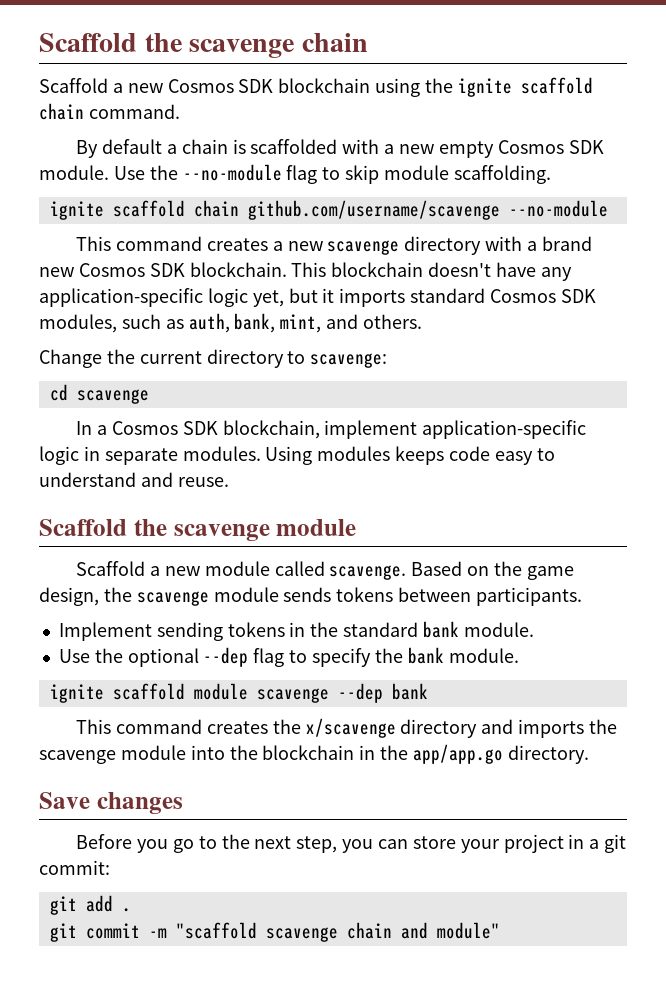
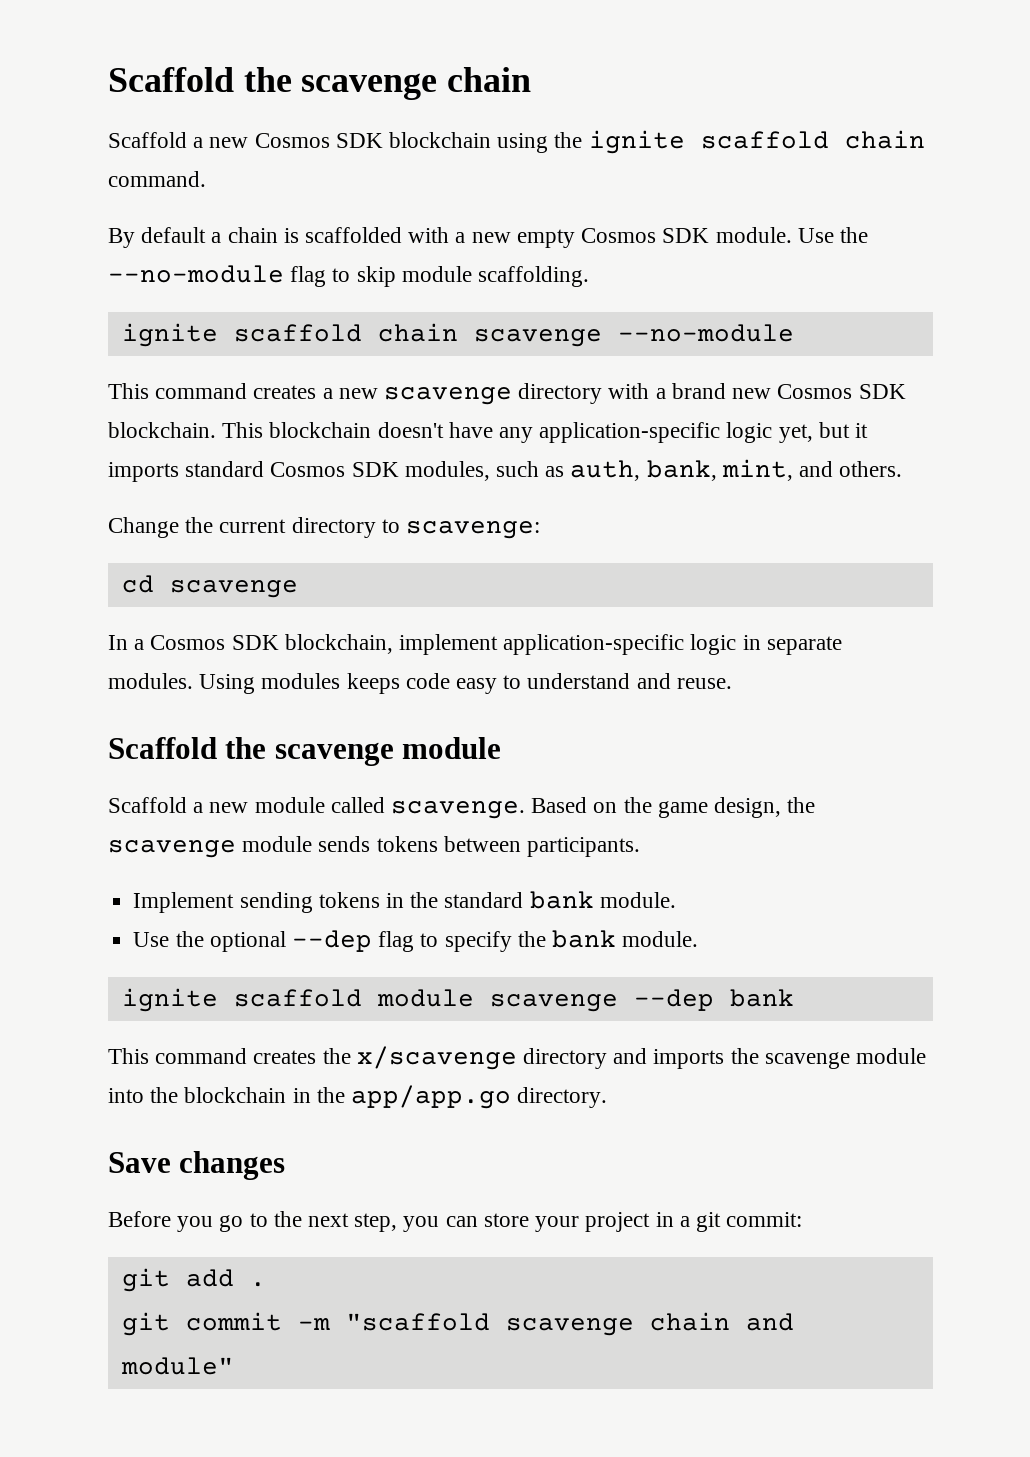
- ignite scaffold chain github.com/username/scavenge --no-module
+ ignite scaffold chain scavenge --no-module

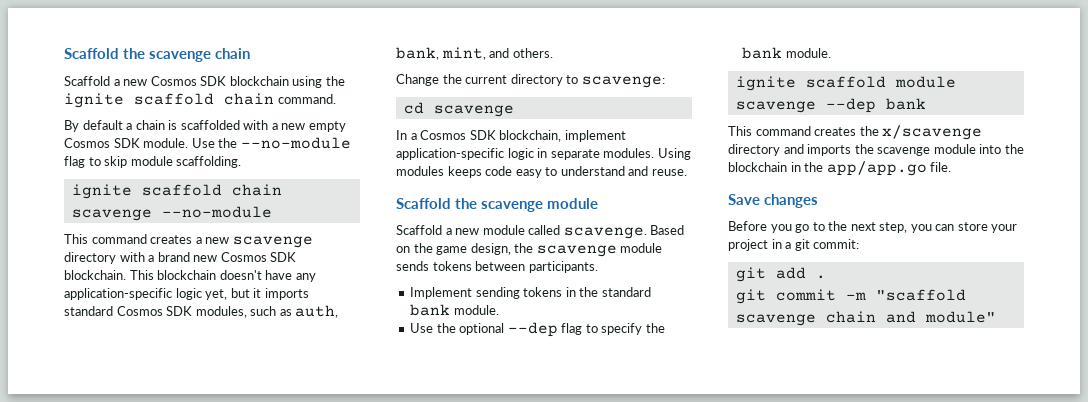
- This command creates the x/scavenge directory and imports the scavenge module into the blockchain in the app/app.go directory.
+ This command creates the x/scavenge directory and imports the scavenge module into the blockchain in the app/app.go file.

